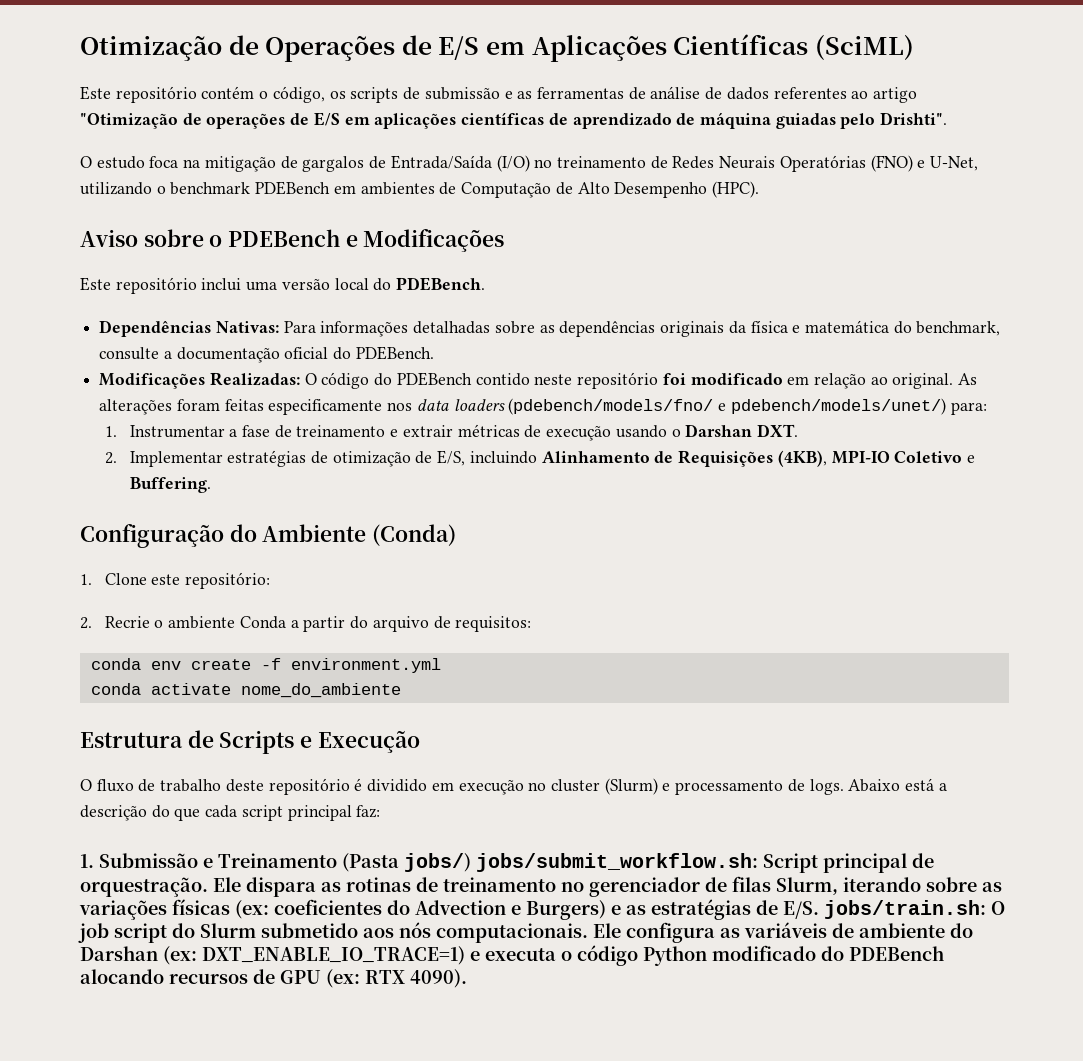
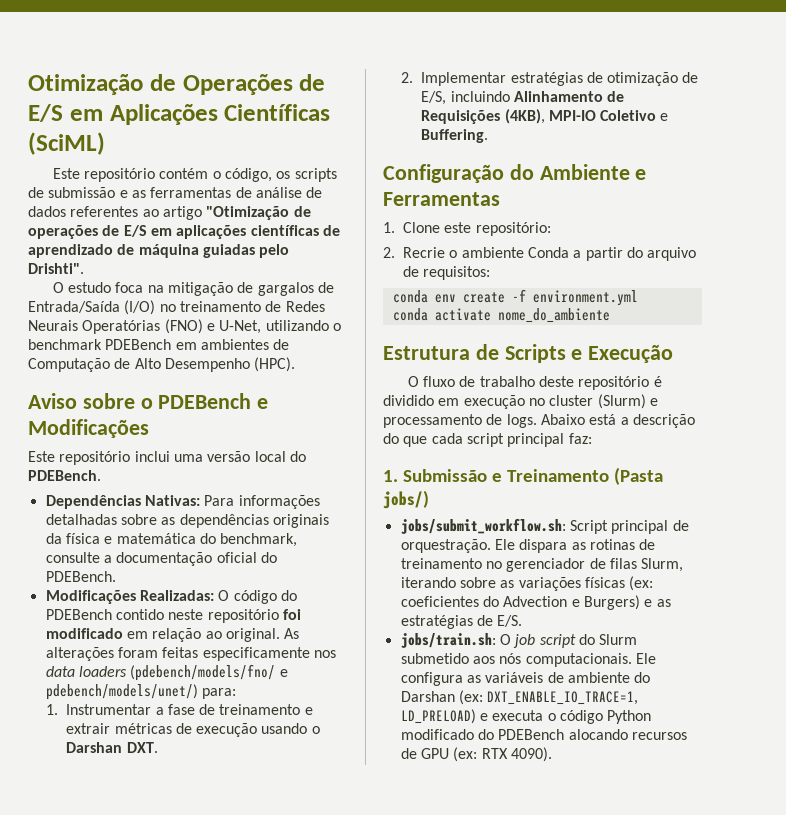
- Configuração do Ambiente (Conda)
+ Configuração do Ambiente e Ferramentas
- 1. Submissão e Treinamento (Pasta jobs/) jobs/submit_workflow.sh: Script principal de orquestração.
+ 1. Submissão e Treinamento (Pasta jobs/)
+ jobs/submit_workflow.sh: Script principal de orquestração.
- Ele dispara as rotinas de treinamento no gerenciador de filas Slurm, iterando sobre as variações físicas (ex: coeficientes do Advection e Burgers) e as estratégias de E/S. jobs/train.sh: O job script do Slurm submetido aos nós computacionais.
+ Ele dispara as rotinas de treinamento no gerenciador de filas Slurm, iterando sobre as variações físicas (ex: coeficientes do Advection e Burgers) e as estratégias de E/S.
+ jobs/train.sh: O job script do Slurm submetido aos nós computacionais.
- Ele configura as variáveis de ambiente do Darshan (ex: DXT_ENABLE_IO_TRACE=1) e executa o código Python modificado do PDEBench alocando recursos de GPU (ex: RTX 4090).
+ Ele configura as variáveis de ambiente do Darshan (ex: DXT_ENABLE_IO_TRACE=1, LD_PRELOAD) e executa o código Python modificado do PDEBench alocando recursos de GPU (ex: RTX 4090).

